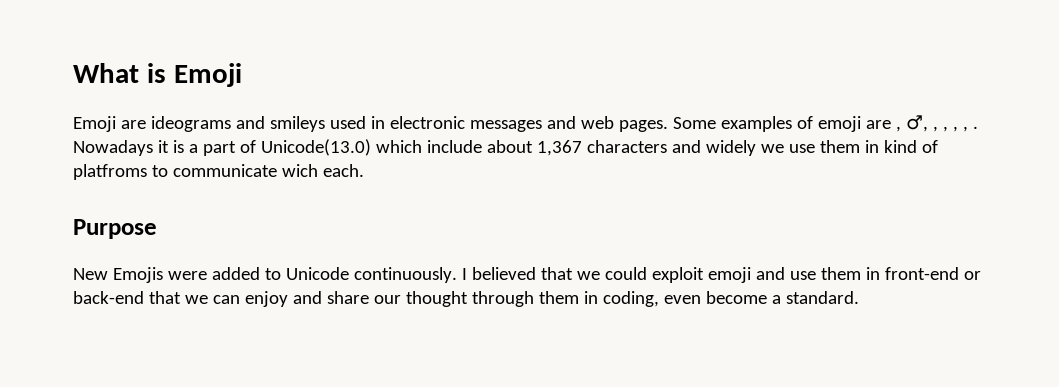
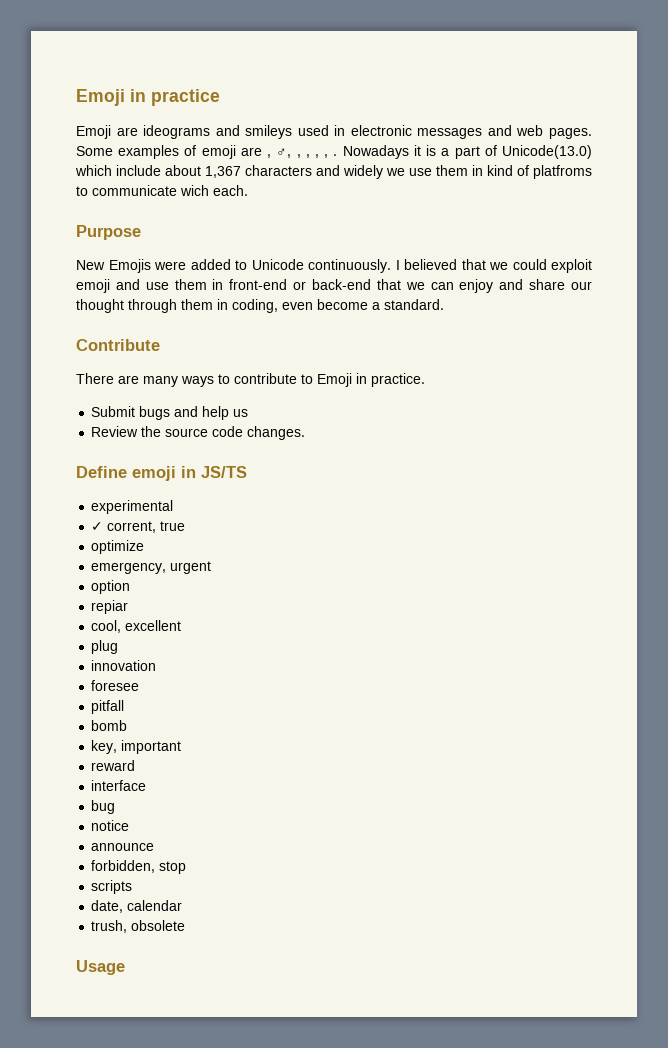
- What is Emoji
+ Emoji in practice
+ Contribute
+ There are many ways to contribute to Emoji in practice.
+ Submit bugs and help us
+ Review the source code changes.
+ Define emoji in JS/TS
+ experimental
+ ✓ corrent, true
+ optimize
+ emergency, urgent
+ option
+ repiar
+ cool, excellent
+ plug
+ innovation
+ foresee
+ pitfall
+ bomb
+ key, important
+ reward
+ interface
+ bug
+ notice
+ announce
+ forbidden, stop
+ scripts
+ date, calendar
+ trush, obsolete
+ Usage

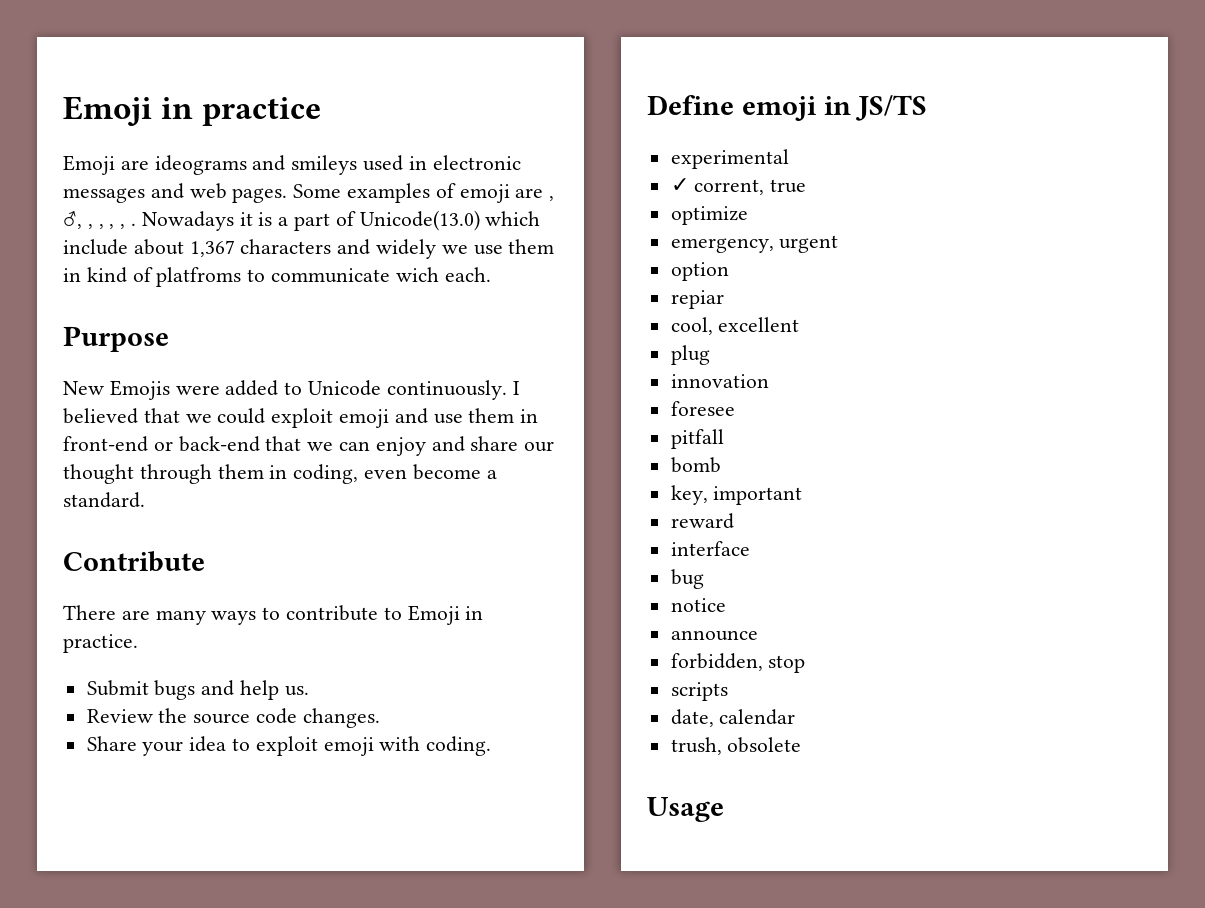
- Submit bugs and help us
+ Submit bugs and help us.
+ Share your idea to exploit emoji with coding.

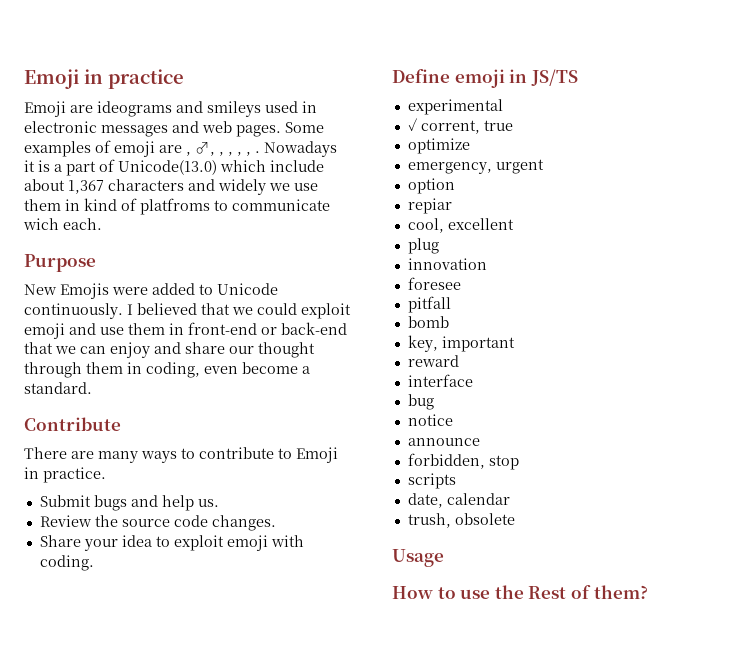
+ How to use the Rest of them?

